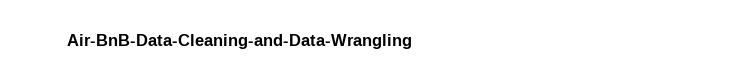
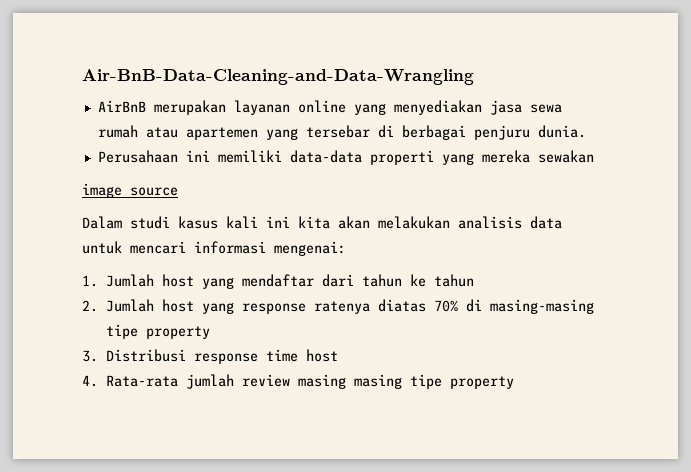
+ AirBnB merupakan layanan online yang menyediakan jasa sewa rumah atau apartemen yang tersebar di berbagai penjuru dunia.
+ Perusahaan ini memiliki data-data properti yang mereka sewakan
+ image source
+ Dalam studi kasus kali ini kita akan melakukan analisis data untuk mencari informasi mengenai:
+ 1. Jumlah host yang mendaftar dari tahun ke tahun
+ 2. Jumlah host yang response ratenya diatas 70% di masing-masing tipe property
+ 3. Distribusi response time host
+ 4. Rata-rata jumlah review masing masing tipe property

